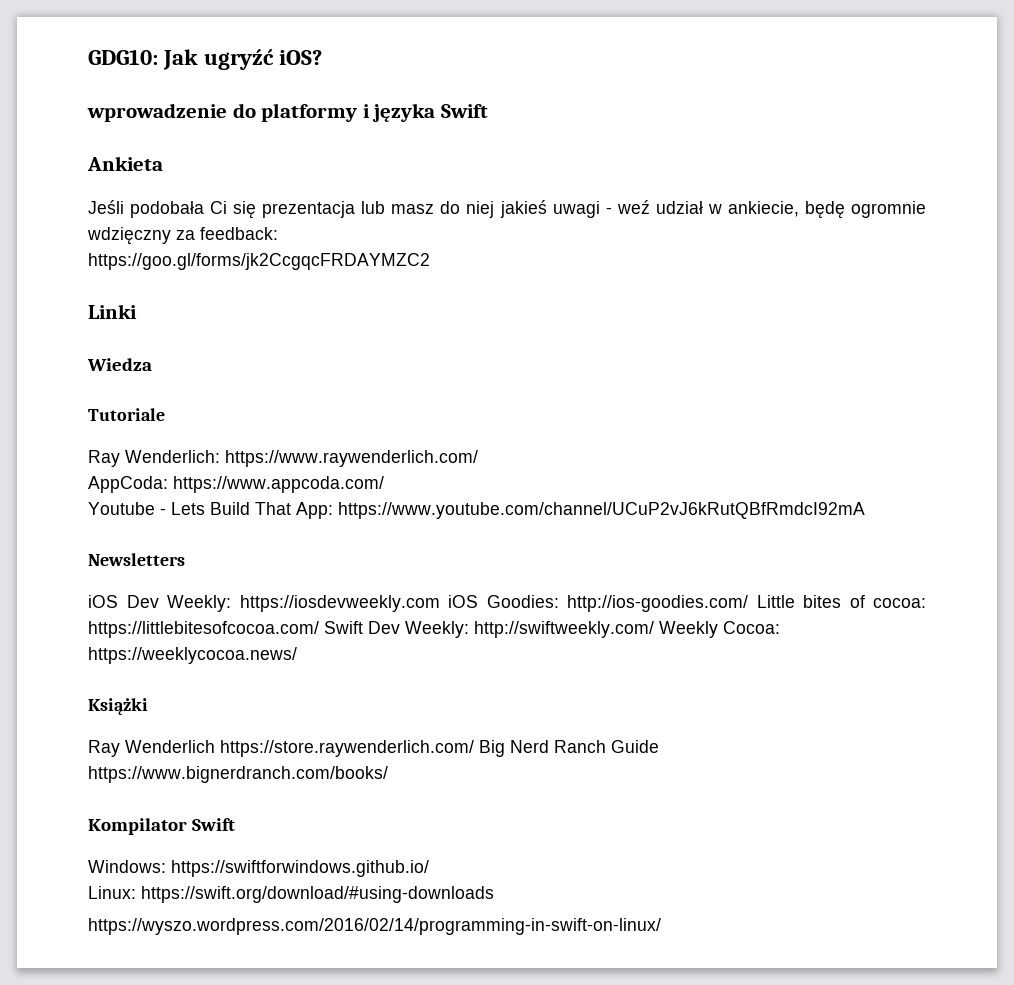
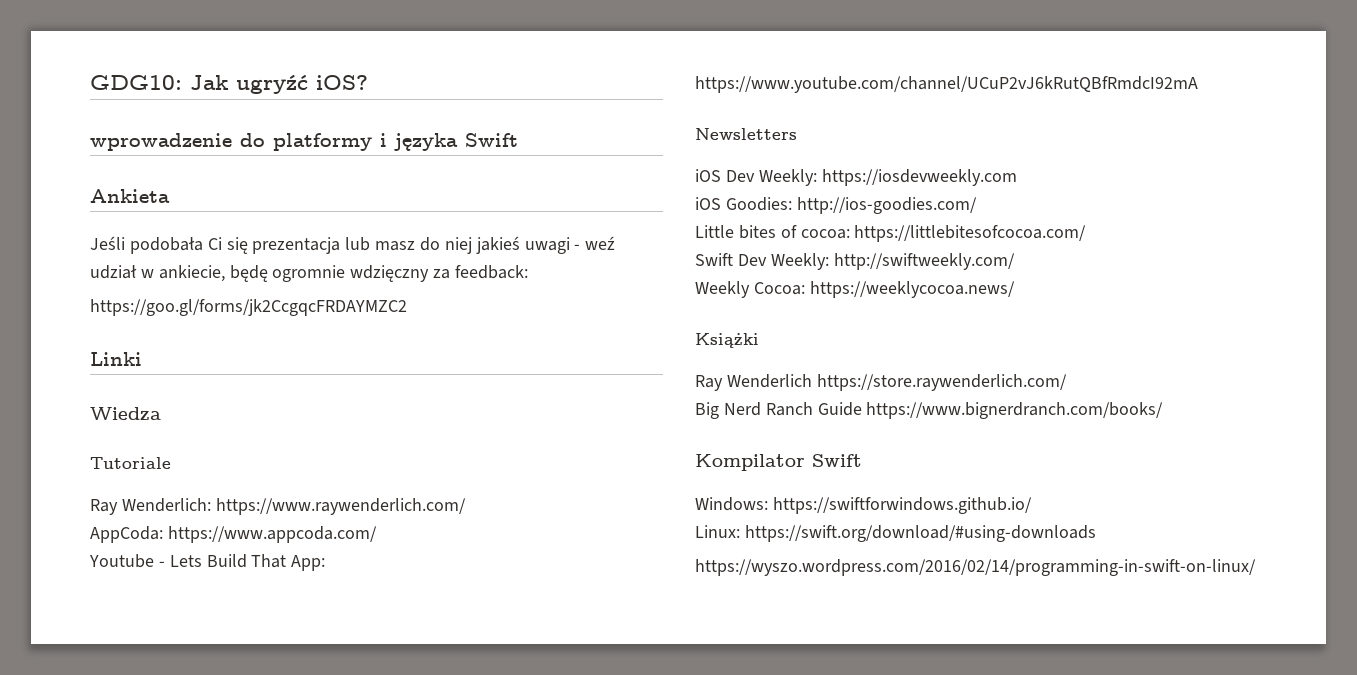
- iOS Dev Weekly: https://iosdevweekly.com iOS Goodies: http://ios-goodies.com/ Little bites of cocoa: https://littlebitesofcocoa.com/ Swift Dev Weekly: http://swiftweekly.com/ Weekly Cocoa: https://weeklycocoa.news/
+ iOS Dev Weekly: https://iosdevweekly.com
+ iOS Goodies: http://ios-goodies.com/
+ Little bites of cocoa: https://littlebitesofcocoa.com/
+ Swift Dev Weekly: http://swiftweekly.com/
+ Weekly Cocoa: https://weeklycocoa.news/
- Ray Wenderlich https://store.raywenderlich.com/ Big Nerd Ranch Guide https://www.bignerdranch.com/books/
+ Ray Wenderlich https://store.raywenderlich.com/
+ Big Nerd Ranch Guide https://www.bignerdranch.com/books/

